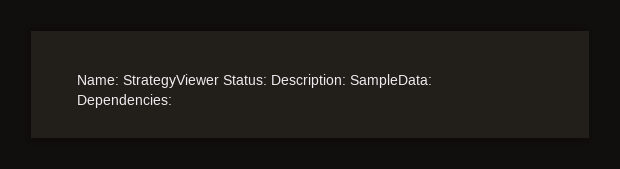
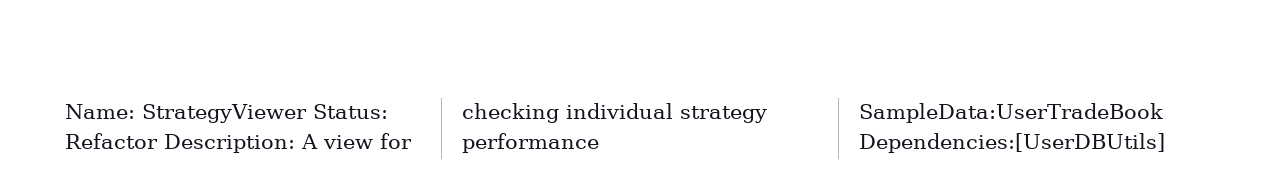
- Name: StrategyViewer Status: Description: SampleData: Dependencies:
+ Name: StrategyViewer Status: Refactor Description: A view for checking individual strategy performance SampleData:UserTradeBook Dependencies:[UserDBUtils]

